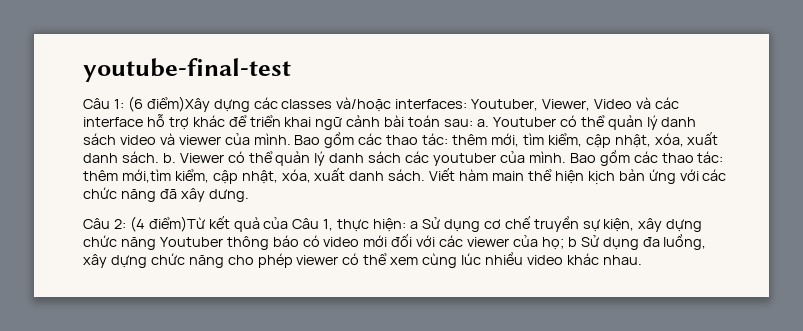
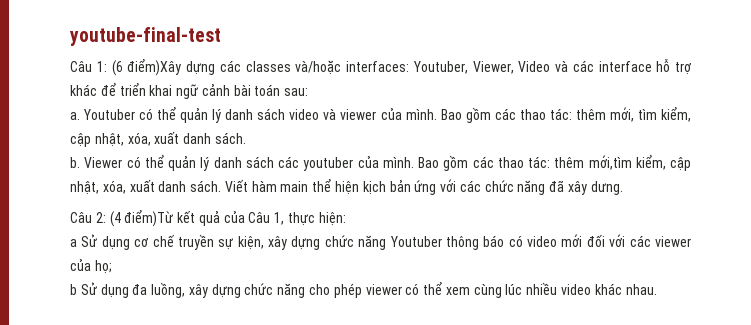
- Câu 1: (6 điểm)Xây dựng các classes và/hoặc interfaces: Youtuber, Viewer, Video và các interface hỗ trợ khác để triển khai ngữ cảnh bài toán sau: a.
+ Câu 1: (6 điểm)Xây dựng các classes và/hoặc interfaces: Youtuber, Viewer, Video và các interface hỗ trợ khác để triển khai ngữ cảnh bài toán sau:
+ a.
- Bao gồm các thao tác: thêm mới, tìm kiểm, cập nhật, xóa, xuất danh sách. b.
+ Bao gồm các thao tác: thêm mới, tìm kiểm, cập nhật, xóa, xuất danh sách.
+ b.
- Câu 2: (4 điểm)Từ kết quả của Câu 1, thực hiện: a Sử dụng cơ chế truyền sự kiện, xây dựng chức năng Youtuber thông báo có video mới đối với các viewer của họ; b Sử dụng đa luồng, xây dựng chức năng cho phép viewer có thể xem cùng lúc nhiều video khác nhau.
+ Câu 2: (4 điểm)Từ kết quả của Câu 1, thực hiện:
+ a Sử dụng cơ chế truyền sự kiện, xây dựng chức năng Youtuber thông báo có video mới đối với các viewer của họ;
+ b Sử dụng đa luồng, xây dựng chức năng cho phép viewer có thể xem cùng lúc nhiều video khác nhau.

